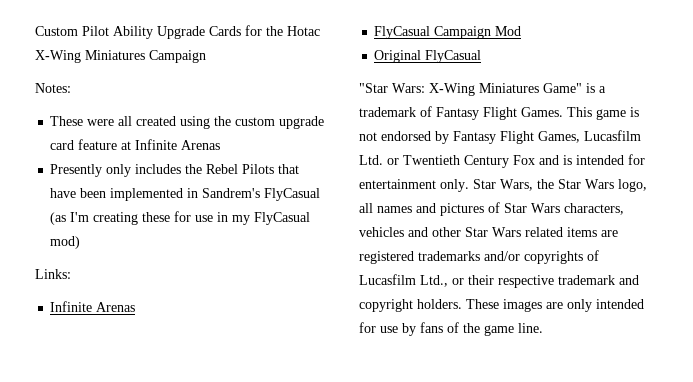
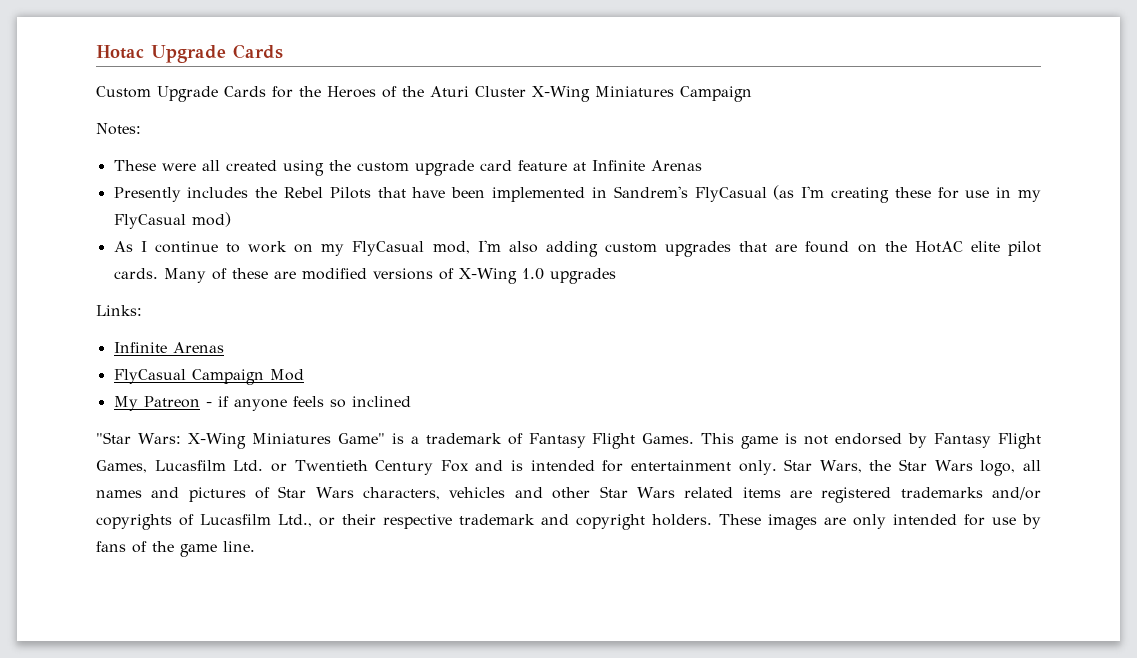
- Custom Pilot Ability Upgrade Cards for the Hotac X-Wing Miniatures Campaign
+ Hotac Upgrade Cards
+ Custom Upgrade Cards for the Heroes of the Aturi Cluster X-Wing Miniatures Campaign
- Presently only includes the Rebel Pilots that have been implemented in Sandrem's FlyCasual (as I'm creating these for use in my FlyCasual mod)
+ Presently includes the Rebel Pilots that have been implemented in Sandrem's FlyCasual (as I'm creating these for use in my FlyCasual mod)
+ As I continue to work on my FlyCasual mod, I'm also adding custom upgrades that are found on the HotAC elite pilot cards. Many of these are modified versions of X-Wing 1.0 upgrades
- Original FlyCasual
+ My Patreon - if anyone feels so inclined

